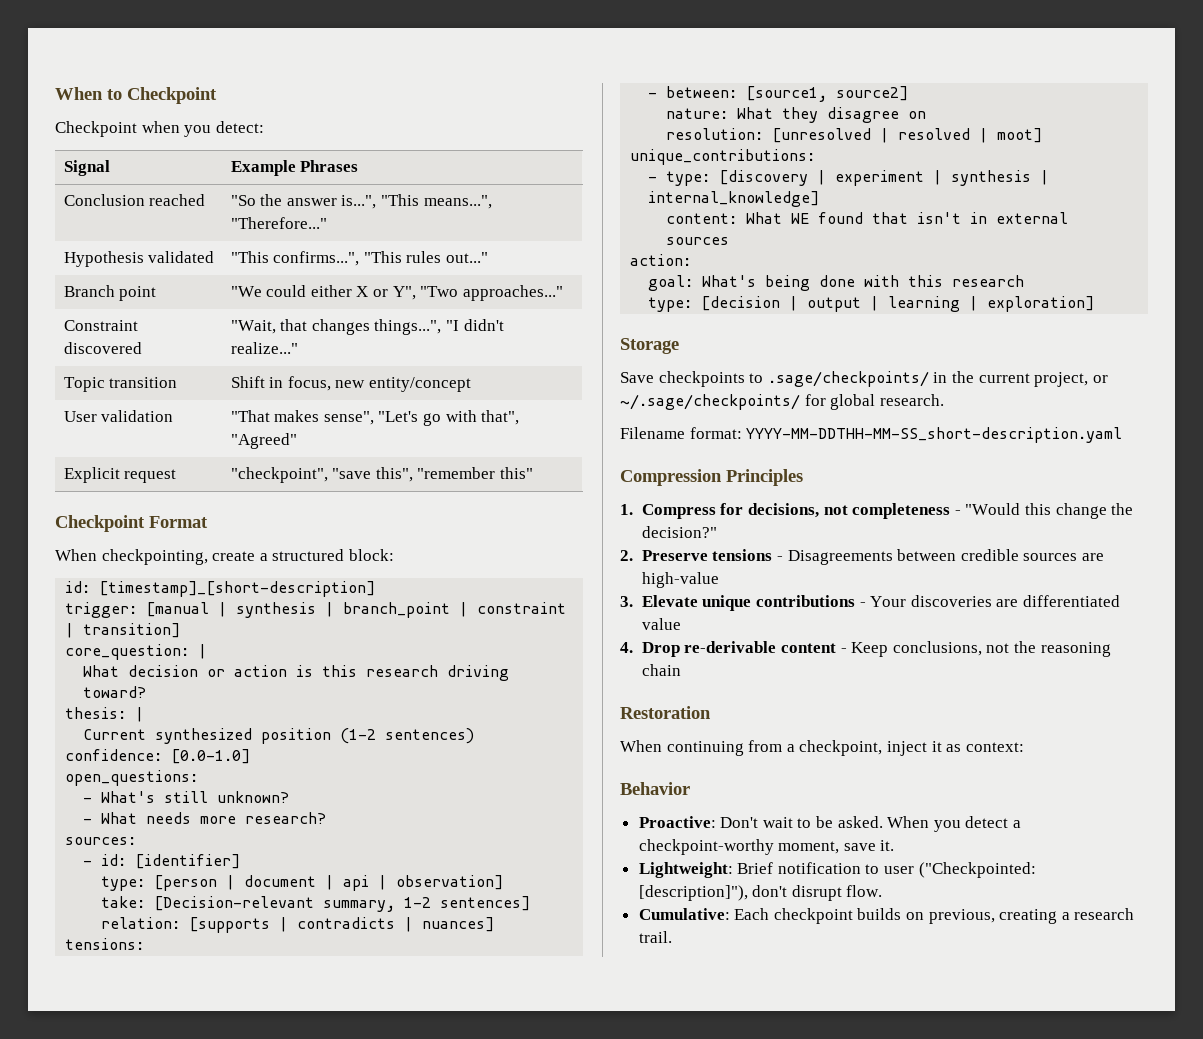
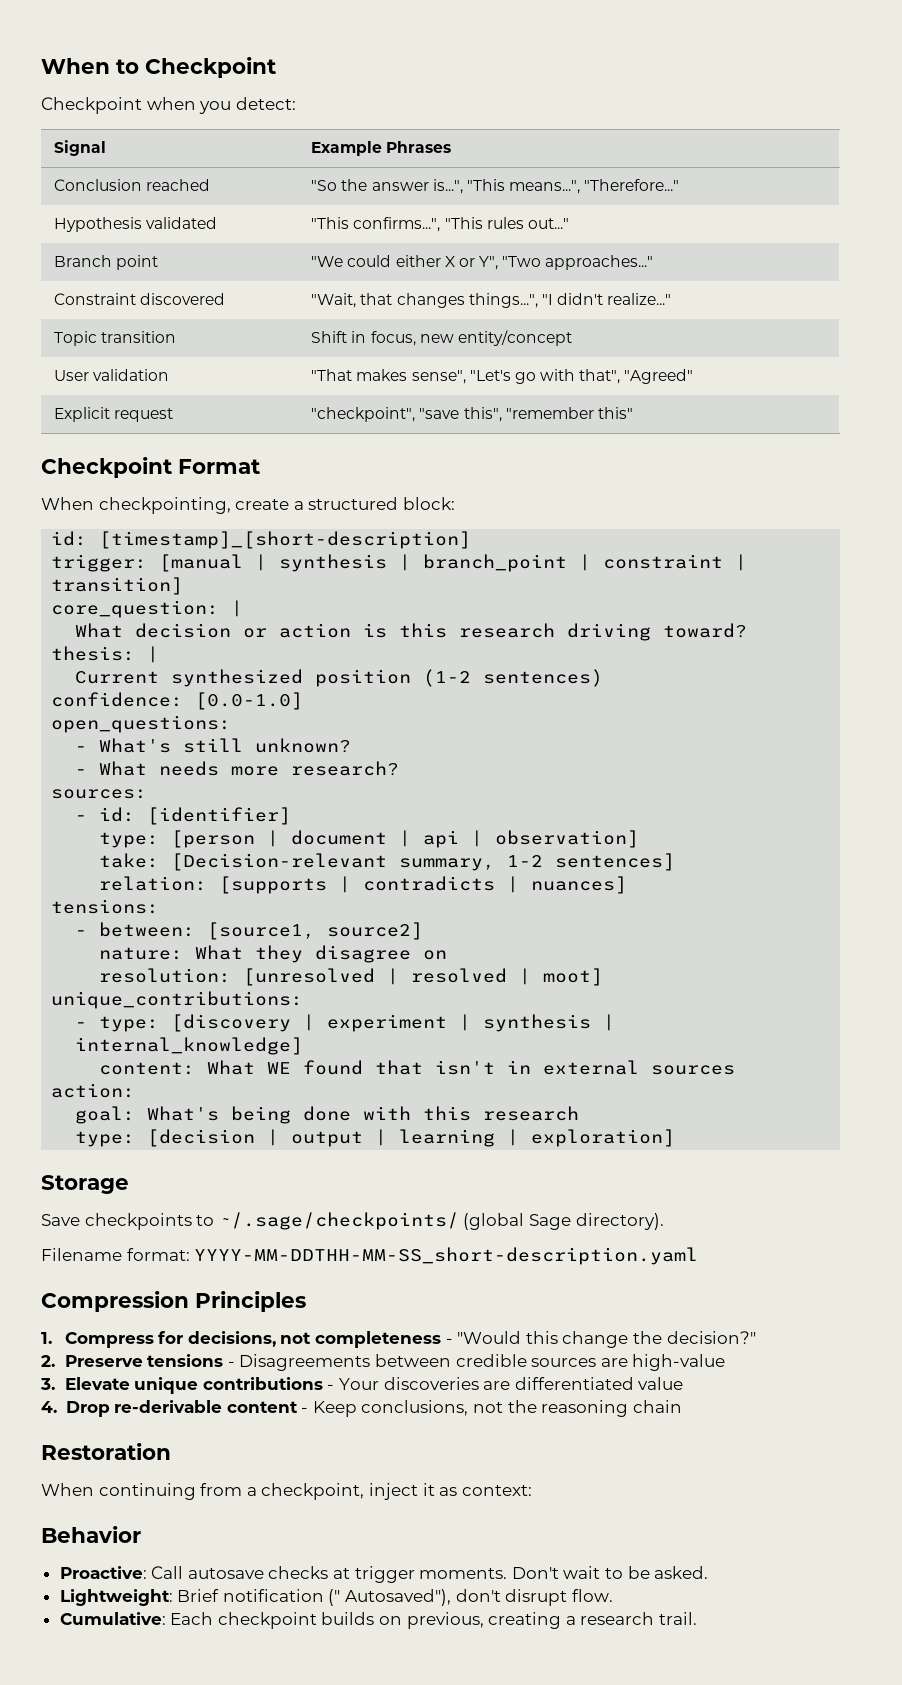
- Save checkpoints to .sage/checkpoints/ in the current project, or ~/.sage/checkpoints/ for global research.
+ Save checkpoints to ~/.sage/checkpoints/ (global Sage directory).
- Proactive: Don't wait to be asked. When you detect a checkpoint-worthy moment, save it.
+ Proactive: Call autosave checks at trigger moments. Don't wait to be asked.
- Lightweight: Brief notification to user ("Checkpointed: [description]"), don't disrupt flow.
+ Lightweight: Brief notification (" Autosaved"), don't disrupt flow.

